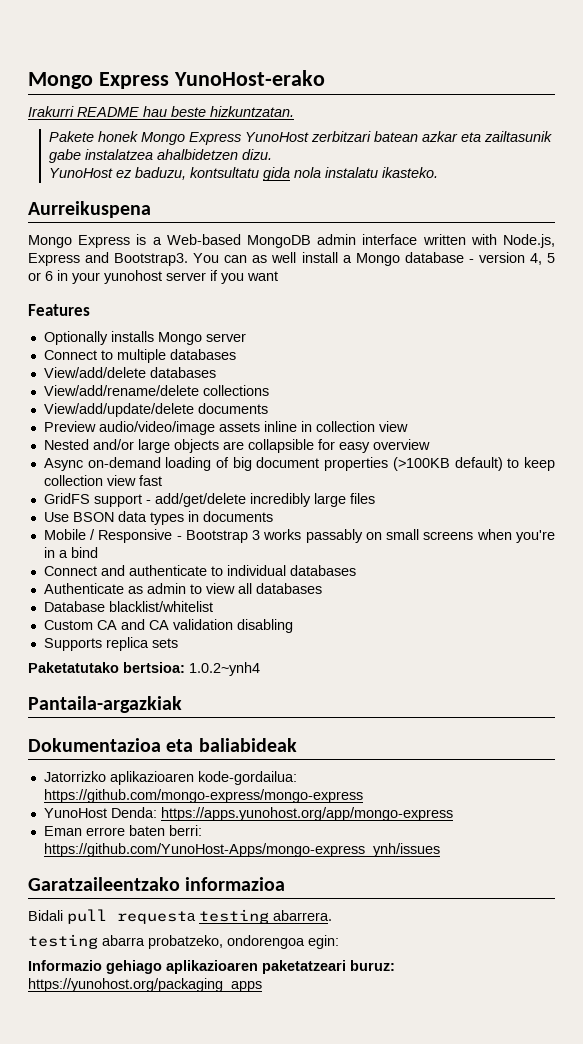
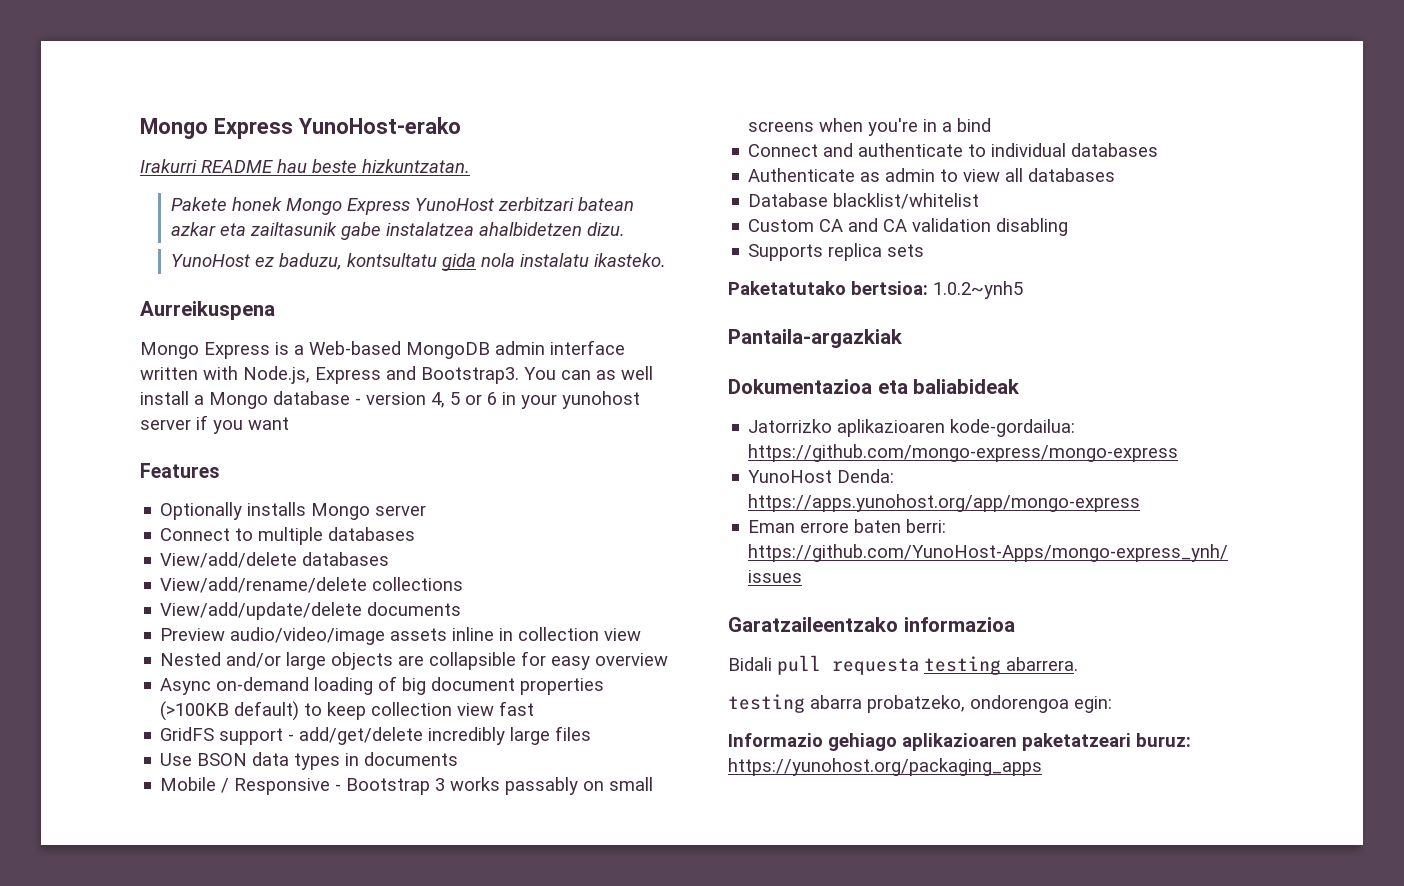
- Paketatutako bertsioa: 1.0.2~ynh4
+ Paketatutako bertsioa: 1.0.2~ynh5

